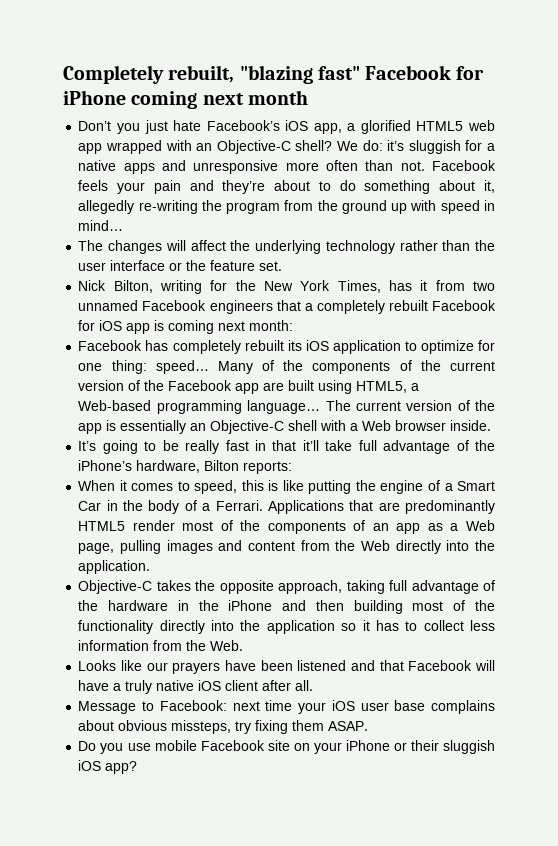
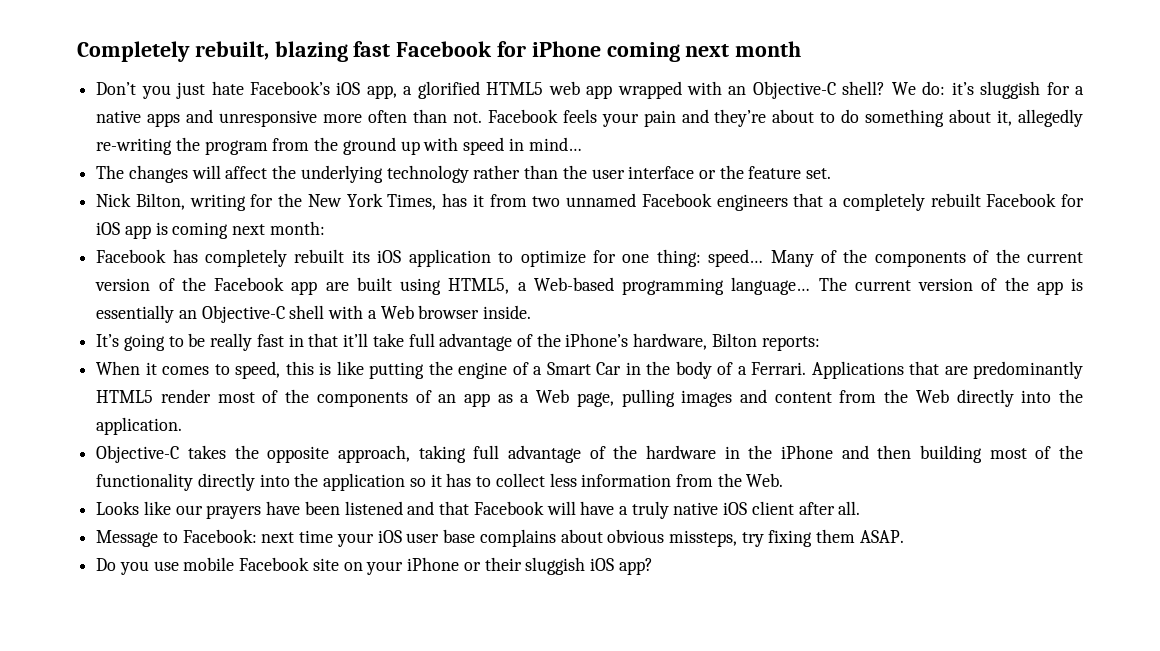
- Completely rebuilt, "blazing fast" Facebook for iPhone coming next month
+ Completely rebuilt, blazing fast Facebook for iPhone coming next month

